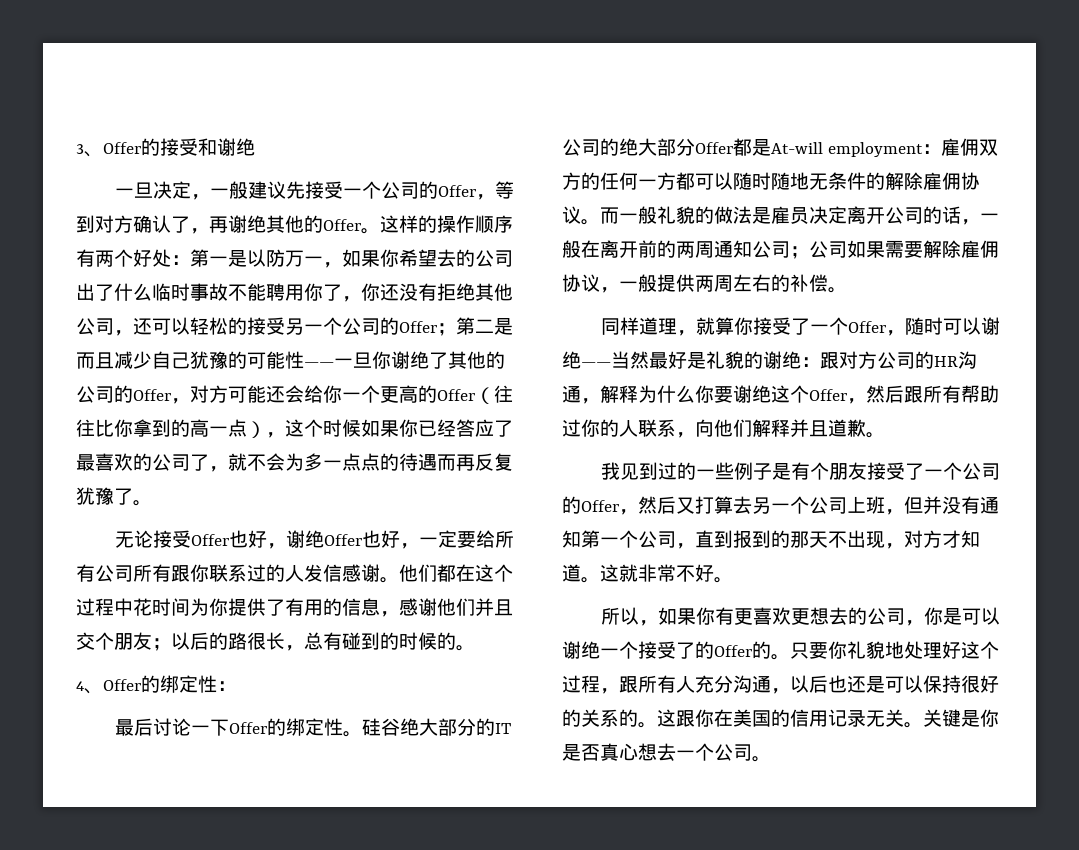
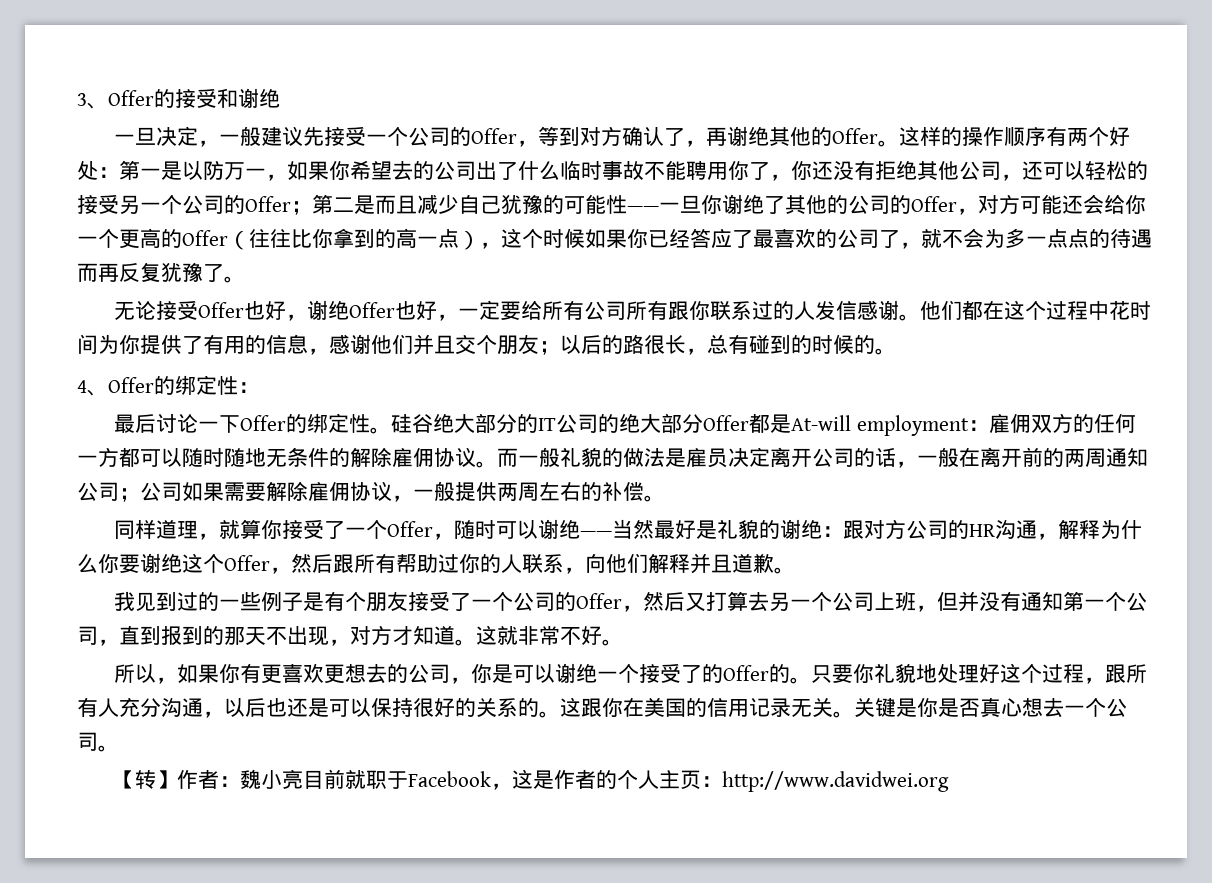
+ 【转】作者：魏小亮目前就职于Facebook，这是作者的个人主页：http://www.davidwei.org

